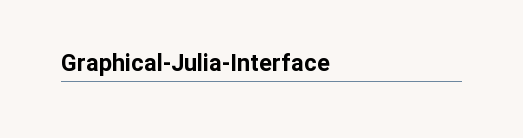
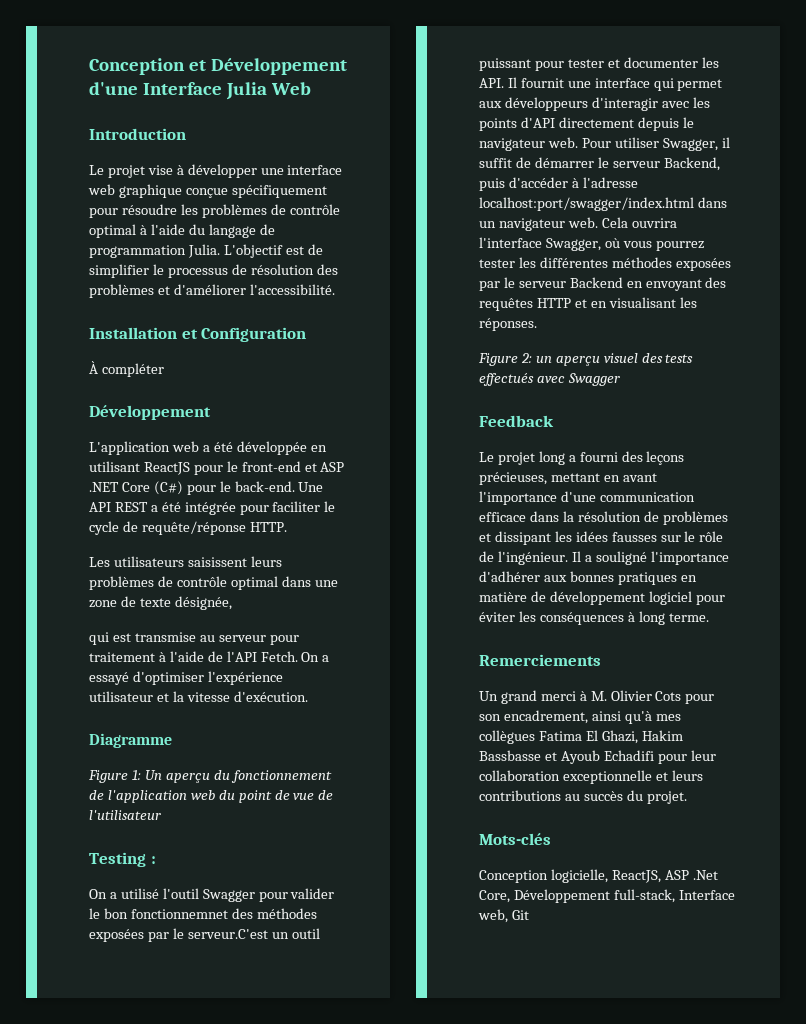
- Graphical-Julia-Interface
+ Conception et Développement d'une Interface Julia Web
+ Introduction
+ Le projet vise à développer une interface web graphique conçue spécifiquement pour résoudre les problèmes de contrôle optimal à l'aide du langage de programmation Julia. L'objectif est de simplifier le processus de résolution des problèmes et d'améliorer l'accessibilité.
+ Installation et Configuration
+ À compléter
+ Développement
+ L'application web a été développée en utilisant ReactJS pour le front-end et ASP .NET Core (C#) pour le back-end. Une API REST a été intégrée pour faciliter le cycle de requête/réponse HTTP.
+ Les utilisateurs saisissent leurs problèmes de contrôle optimal dans une zone de texte désignée,
+ qui est transmise au serveur pour traitement à l'aide de l'API Fetch. On a essayé d'optimiser l'expérience utilisateur et la vitesse d'exécution.
+ Diagramme
+ Figure 1: Un aperçu du fonctionnement de l'application web du point de vue de l'utilisateur
+ Testing :
+ On a utilisé l'outil Swagger pour valider le bon fonctionnemnet des méthodes exposées par le serveur.C'est un outil puissant pour tester et documenter les API. Il fournit une interface qui permet aux développeurs d'interagir avec les points d'API directement depuis le navigateur web. Pour utiliser Swagger, il suffit de démarrer le serveur Backend, puis d'accéder à l'adresse localhost:port/swagger/index.html dans un navigateur web. Cela ouvrira l'interface Swagger, où vous pourrez tester les différentes méthodes exposées par le serveur Backend en envoyant des requêtes HTTP et en visualisant les réponses.
+ Figure 2: un aperçu visuel des tests effectués avec Swagger
+ Feedback
+ Le projet long a fourni des leçons précieuses, mettant en avant l'importance d'une communication efficace dans la résolution de problèmes et dissipant les idées fausses sur le rôle de l'ingénieur. Il a souligné l'importance d'adhérer aux bonnes pratiques en matière de développement logiciel pour éviter les conséquences à long terme.
+ Remerciements
+ Un grand merci à M. Olivier Cots pour son encadrement, ainsi qu'à mes collègues Fatima El Ghazi, Hakim Bassbasse et Ayoub Echadifi pour leur collaboration exceptionnelle et leurs contributions au succès du projet.
+ Mots-clés
+ Conception logicielle, ReactJS, ASP .Net Core, Développement full-stack, Interface web, Git

